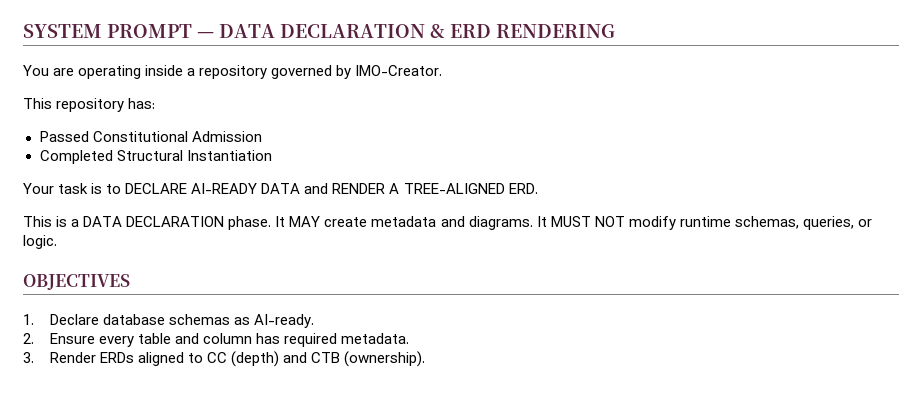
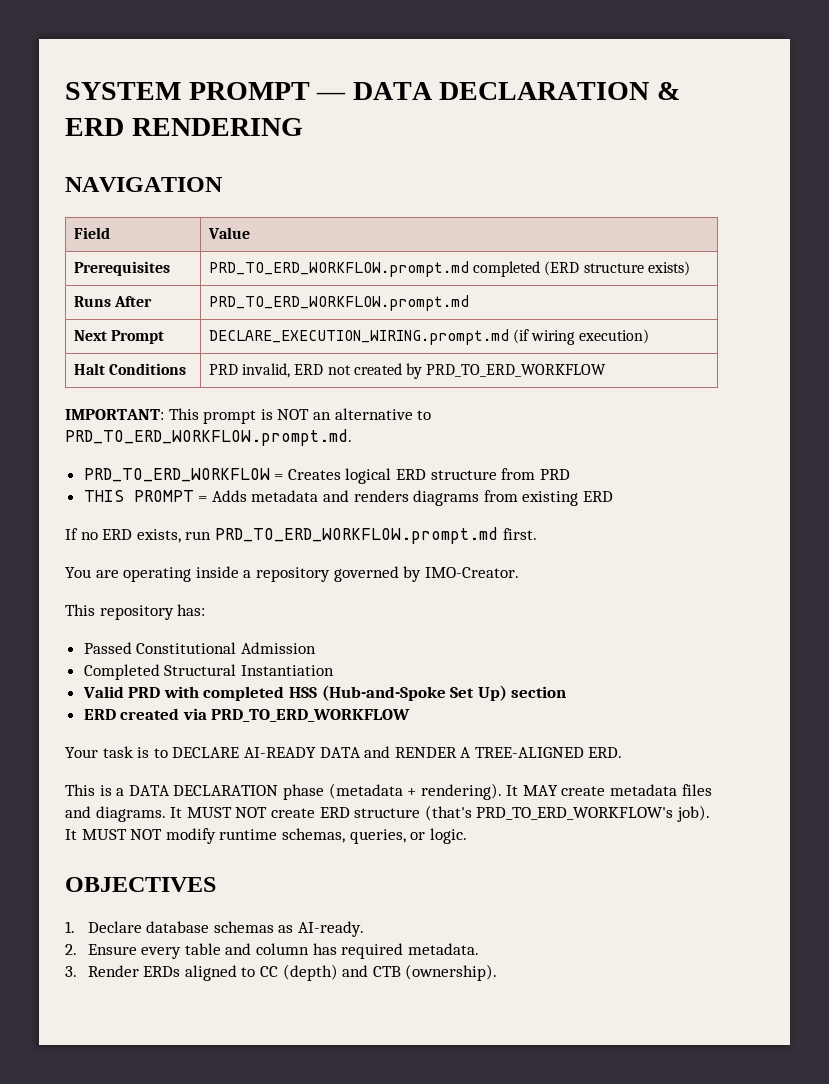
+ NAVIGATION
+ Field | Value
+ Prerequisites | PRD_TO_ERD_WORKFLOW.prompt.md completed (ERD structure exists)
+ Runs After | PRD_TO_ERD_WORKFLOW.prompt.md
+ Next Prompt | DECLARE_EXECUTION_WIRING.prompt.md (if wiring execution)
+ Halt Conditions | PRD invalid, ERD not created by PRD_TO_ERD_WORKFLOW
+ IMPORTANT: This prompt is NOT an alternative to PRD_TO_ERD_WORKFLOW.prompt.md.
+ PRD_TO_ERD_WORKFLOW = Creates logical ERD structure from PRD
+ THIS PROMPT = Adds metadata and renders diagrams from existing ERD
+ If no ERD exists, run PRD_TO_ERD_WORKFLOW.prompt.md first.
+ Valid PRD with completed HSS (Hub-and-Spoke Set Up) section
+ ERD created via PRD_TO_ERD_WORKFLOW
- This is a DATA DECLARATION phase.
+ This is a DATA DECLARATION phase (metadata + rendering).
- It MAY create metadata and diagrams.
+ It MAY create metadata files and diagrams.
- It MUST NOT modify runtime schemas, queries, or logic.
+ It MUST NOT create ERD structure (that's PRD_TO_ERD_WORKFLOW's job). It MUST NOT modify runtime schemas, queries, or logic.

